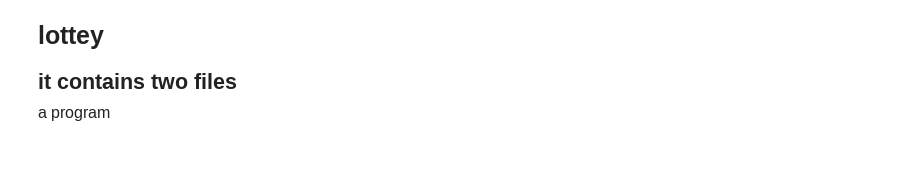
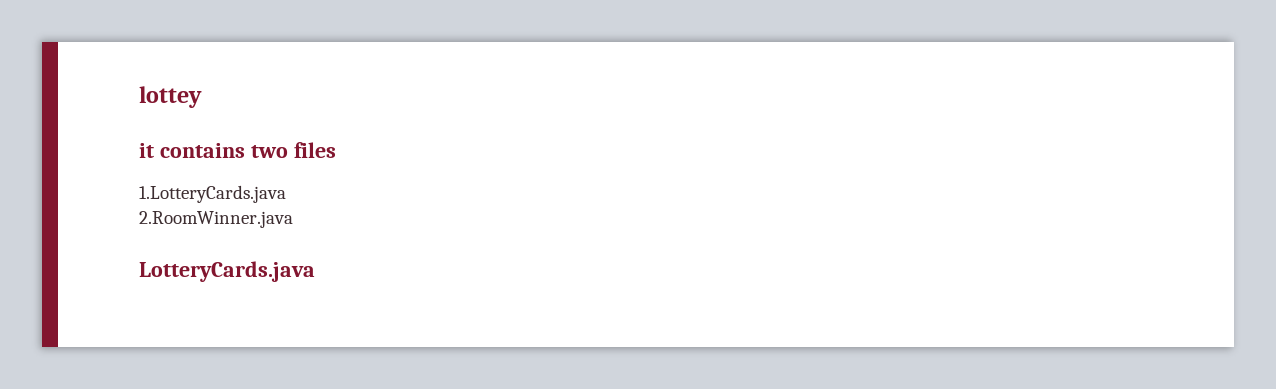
- a program
+ 1.LotteryCards.java
+ 2.RoomWinner.java
+ LotteryCards.java

